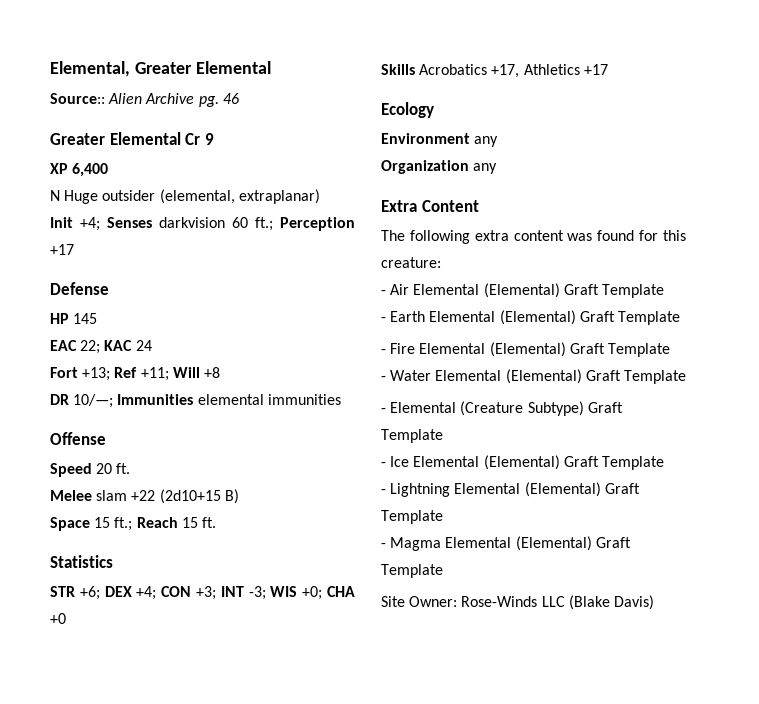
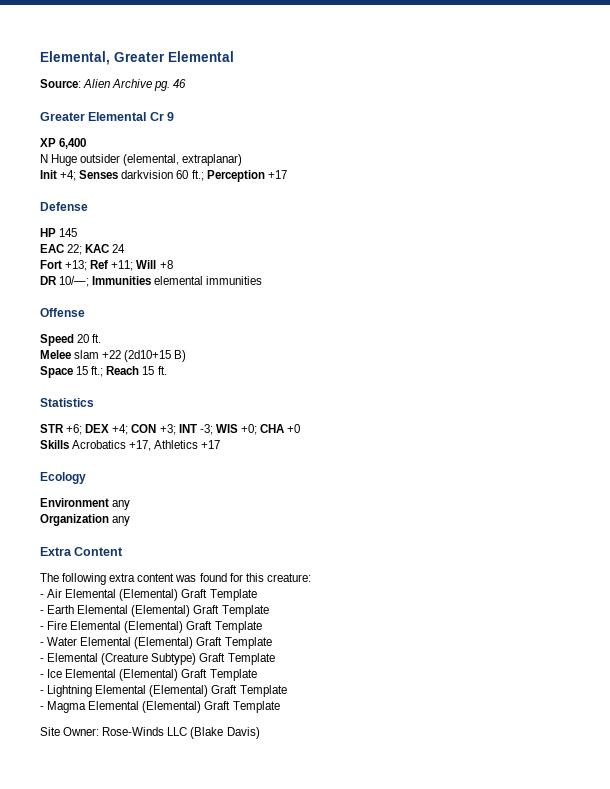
- Source:: Alien Archive pg.
+ Source: Alien Archive pg.

